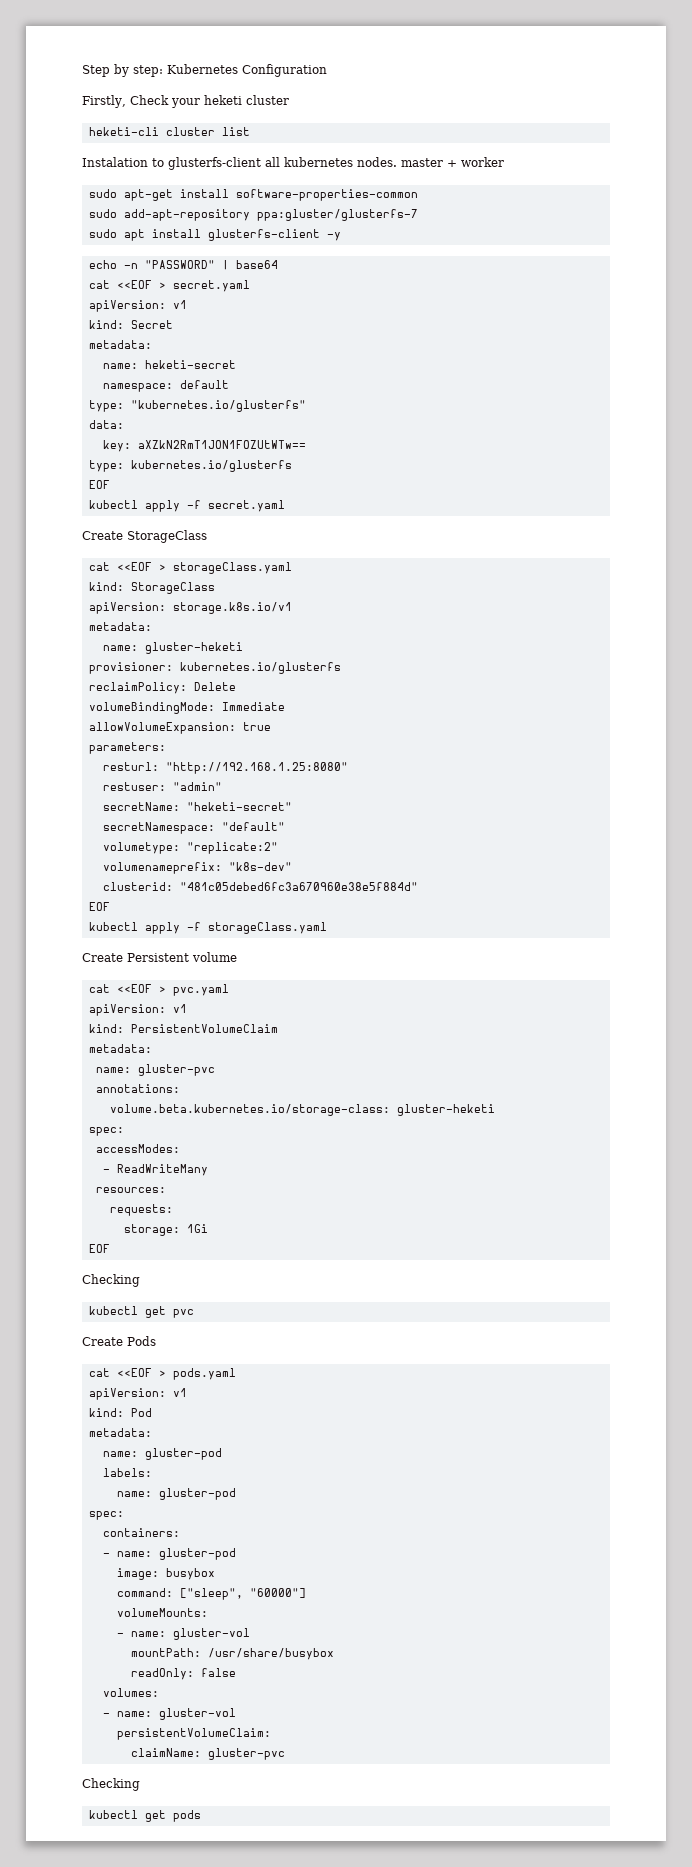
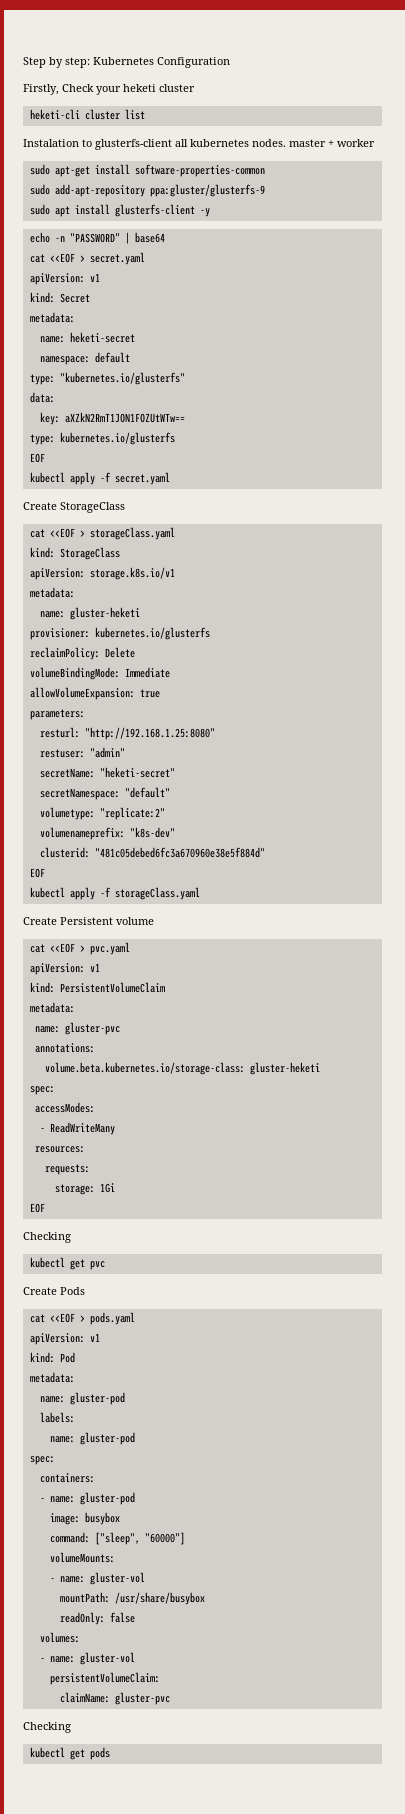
- sudo add-apt-repository ppa:gluster/glusterfs-7
+ sudo add-apt-repository ppa:gluster/glusterfs-9

